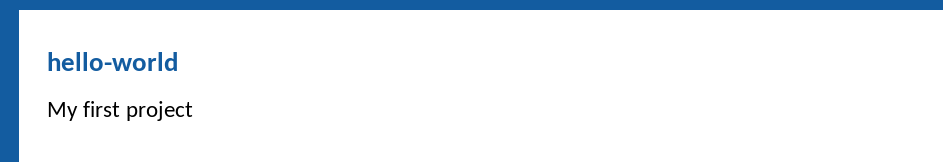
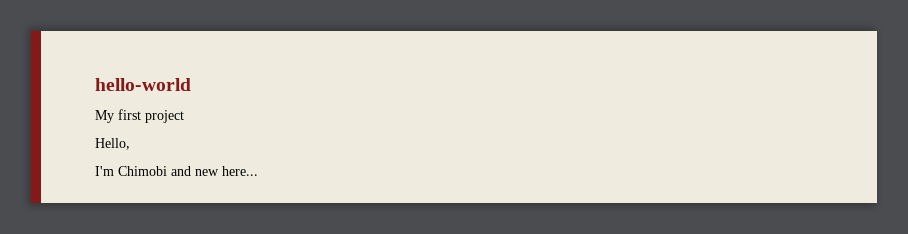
+ Hello,
+ I'm Chimobi and new here...

